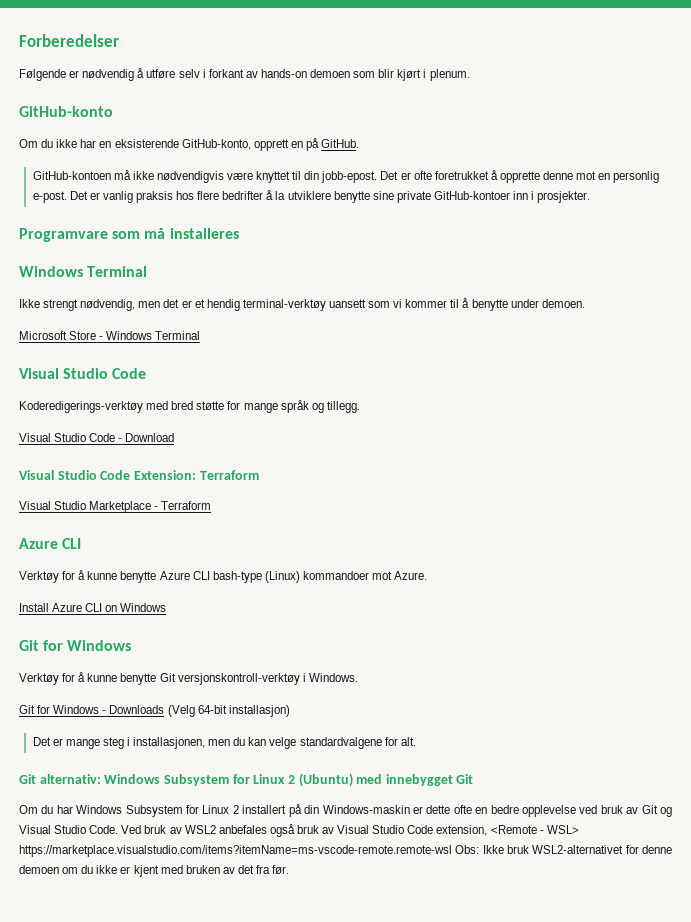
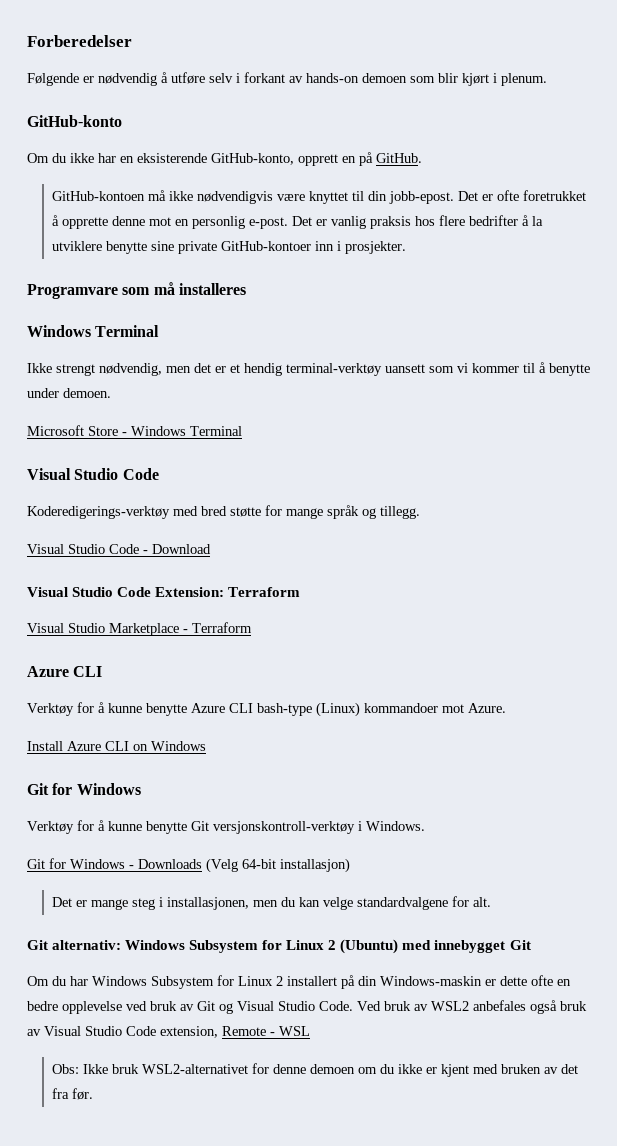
- Ved bruk av WSL2 anbefales også bruk av Visual Studio Code extension, <Remote - WSL> https://marketplace.visualstudio.com/items?itemName=ms-vscode-remote.remote-wsl Obs: Ikke bruk WSL2-alternativet for denne demoen om du ikke er kjent med bruken av det fra før.
+ Ved bruk av WSL2 anbefales også bruk av Visual Studio Code extension, Remote - WSL
+ Obs: Ikke bruk WSL2-alternativet for denne demoen om du ikke er kjent med bruken av det fra før.

